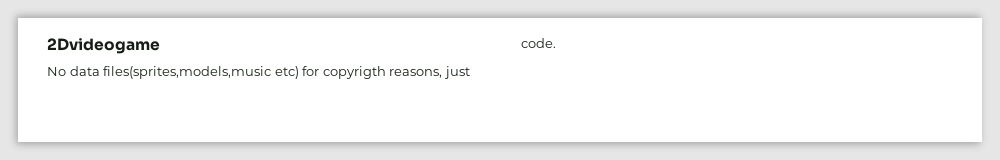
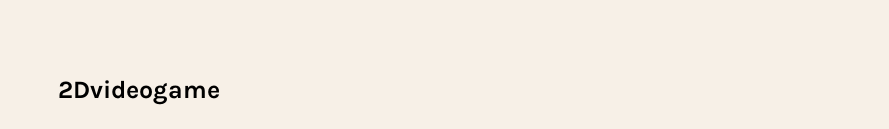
- No data files(sprites,models,music etc) for copyrigth reasons, just code.

